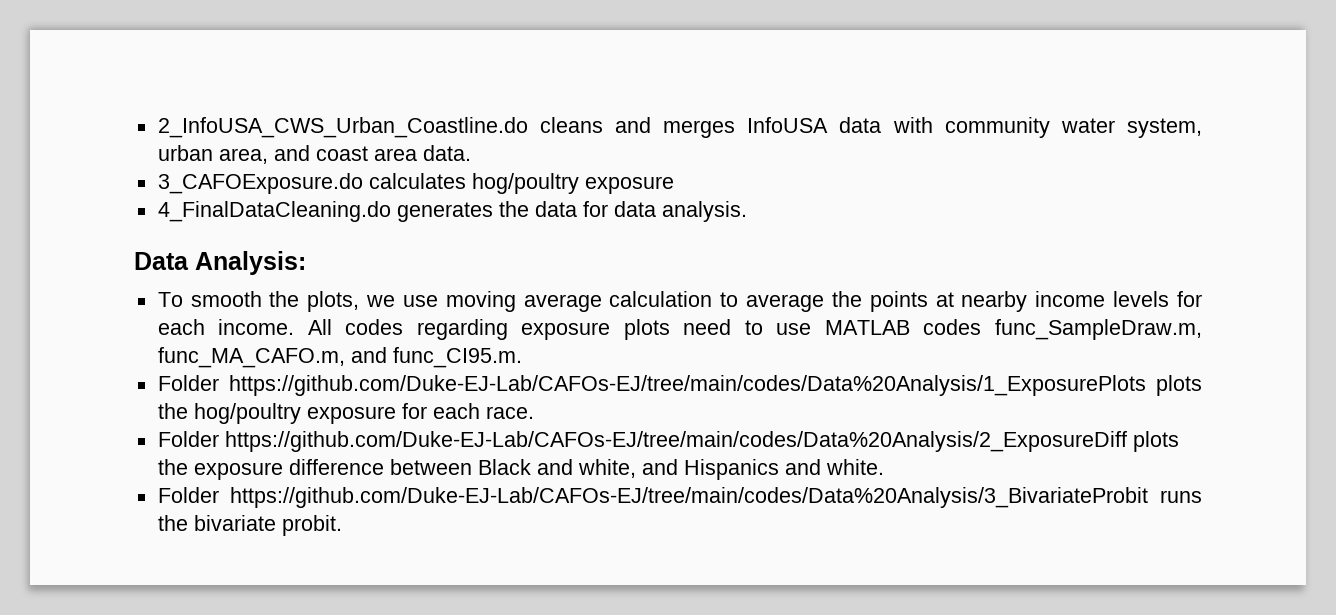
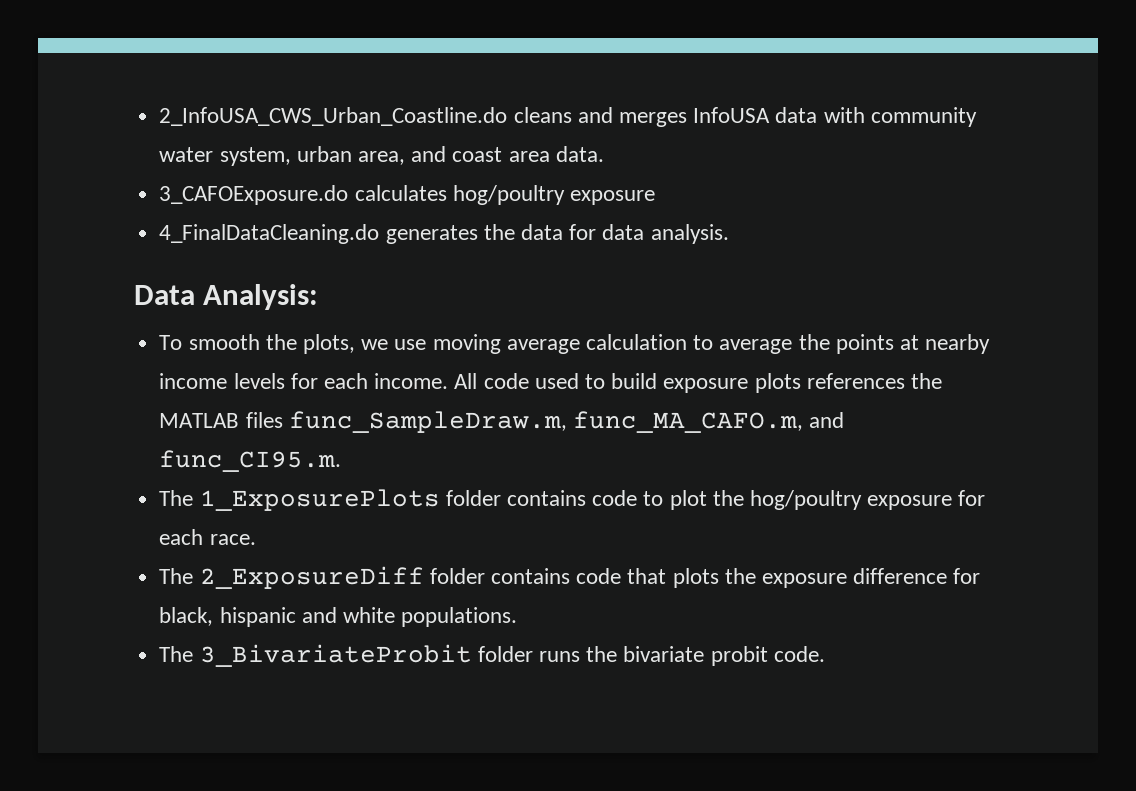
- All codes regarding exposure plots need to use MATLAB codes func_SampleDraw.m, func_MA_CAFO.m, and func_CI95.m.
- Folder https://github.com/Duke-EJ-Lab/CAFOs-EJ/tree/main/codes/Data%20Analysis/1_ExposurePlots plots the hog/poultry exposure for each race.
+ All code used to build exposure plots references the MATLAB files func_SampleDraw.m, func_MA_CAFO.m, and func_CI95.m.
+ The 1_ExposurePlots folder contains code to plot the hog/poultry exposure for each race.
- Folder https://github.com/Duke-EJ-Lab/CAFOs-EJ/tree/main/codes/Data%20Analysis/2_ExposureDiff plots the exposure difference between Black and white, and Hispanics and white.
- Folder https://github.com/Duke-EJ-Lab/CAFOs-EJ/tree/main/codes/Data%20Analysis/3_BivariateProbit runs the bivariate probit.
+ The 2_ExposureDiff folder contains code that plots the exposure difference for black, hispanic and white populations.
+ The 3_BivariateProbit folder runs the bivariate probit code.

